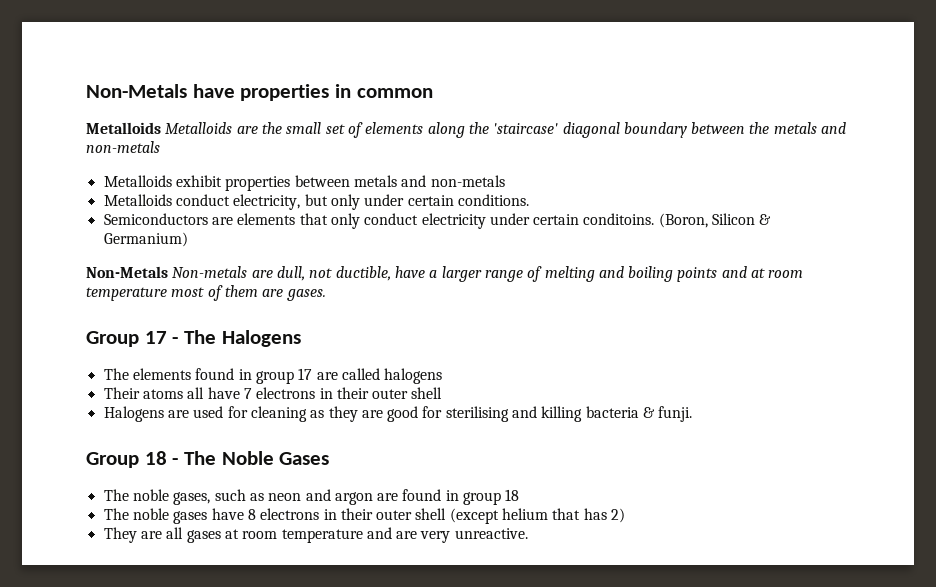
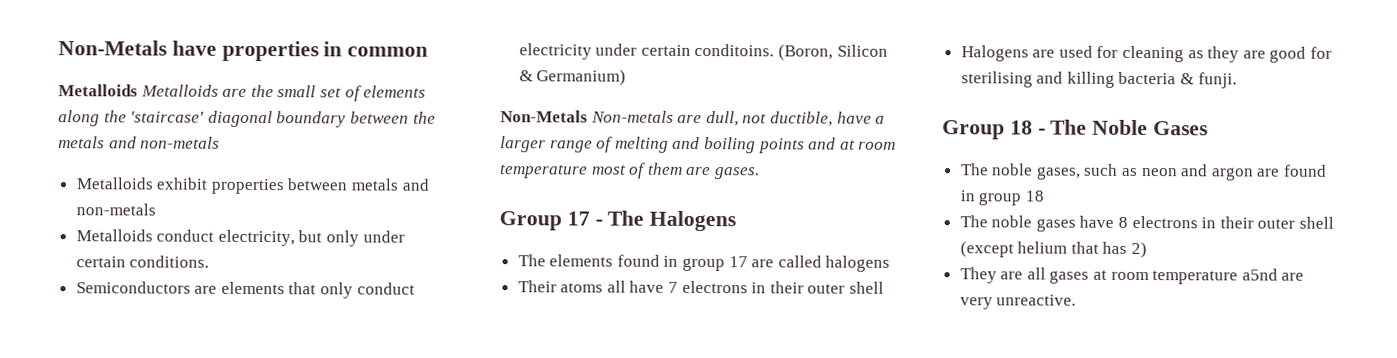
- They are all gases at room temperature and are very unreactive.
+ They are all gases at room temperature a5nd are very unreactive.

